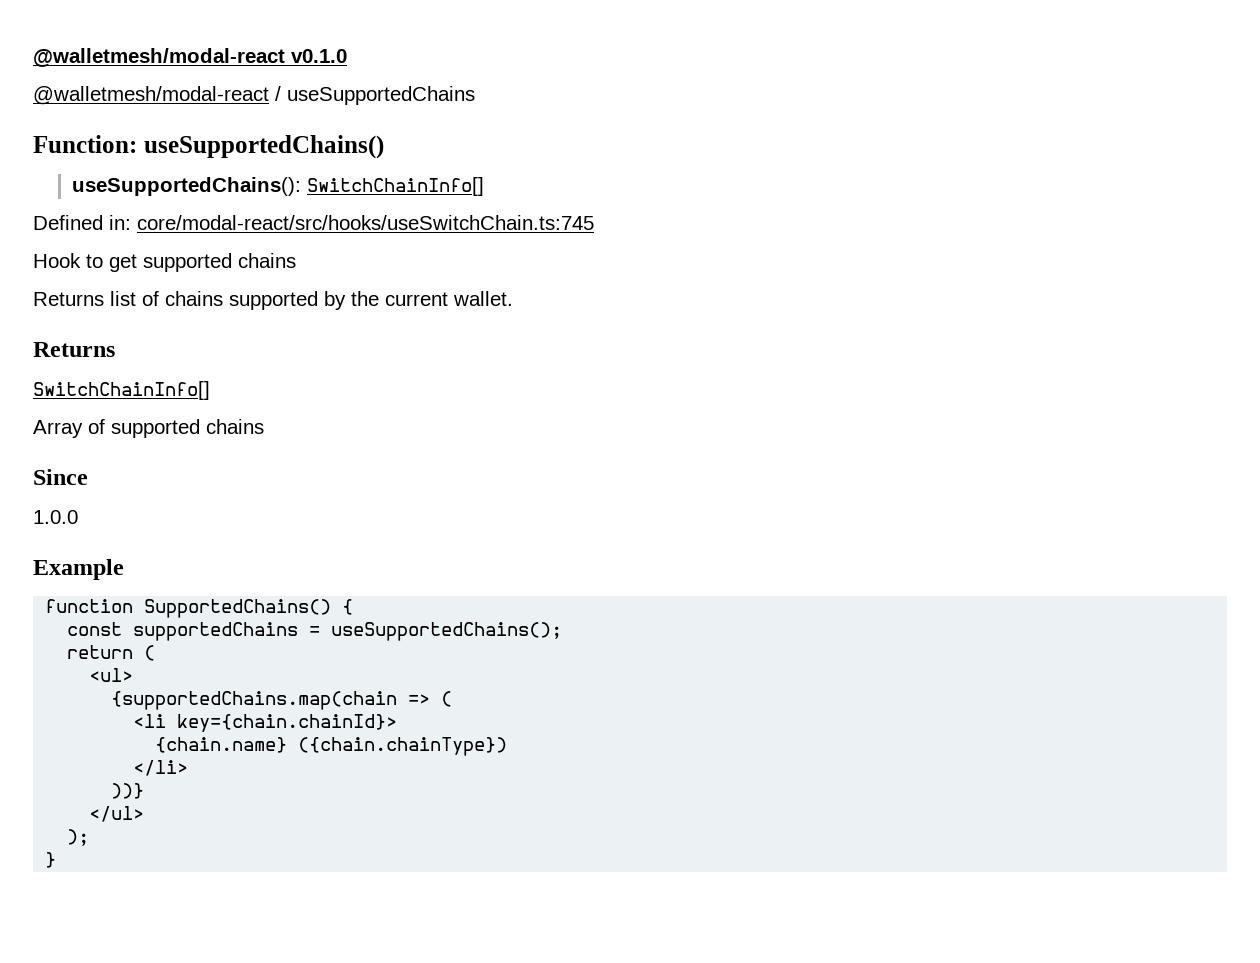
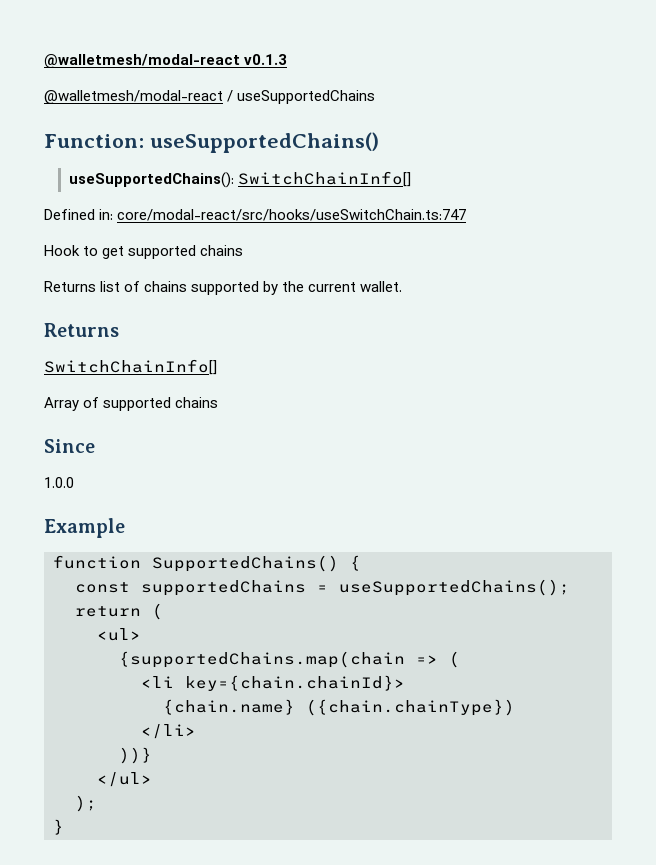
- @walletmesh/modal-react v0.1.0
+ @walletmesh/modal-react v0.1.3
- Defined in: core/modal-react/src/hooks/useSwitchChain.ts:745
+ Defined in: core/modal-react/src/hooks/useSwitchChain.ts:747

